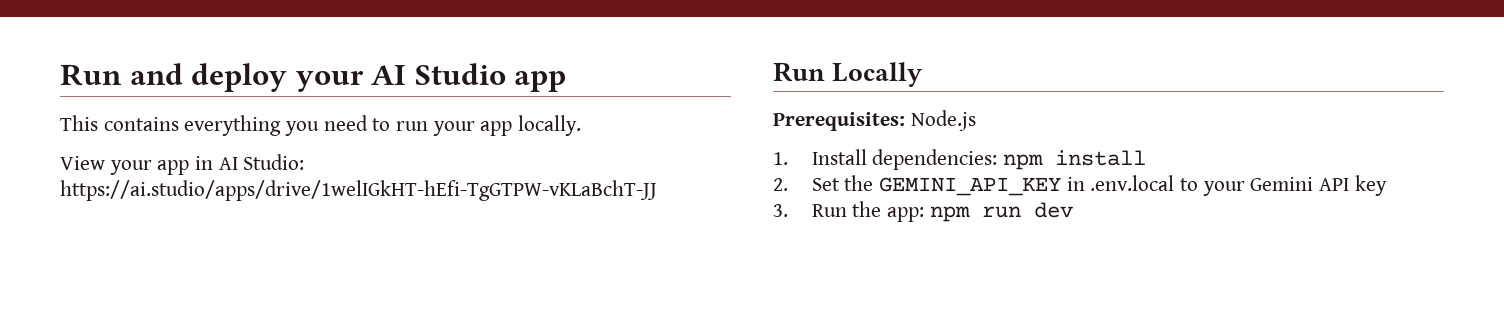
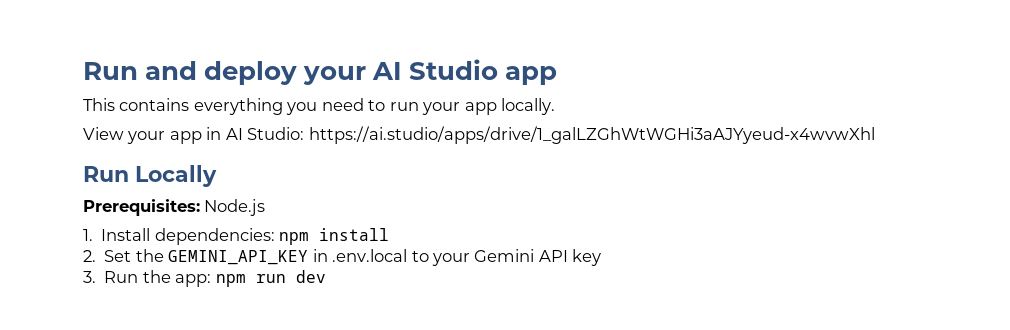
- View your app in AI Studio: https://ai.studio/apps/drive/1welIGkHT-hEfi-TgGTPW-vKLaBchT-JJ
+ View your app in AI Studio: https://ai.studio/apps/drive/1_galLZGhWtWGHi3aAJYyeud-x4wvwXhl

